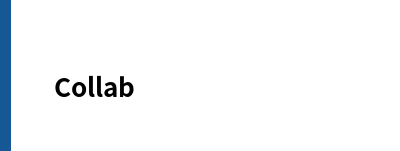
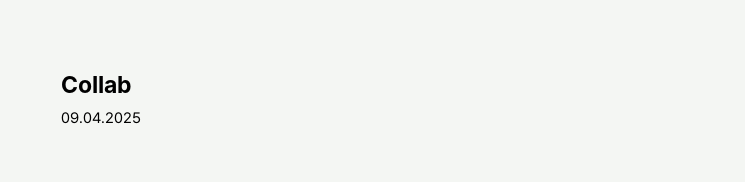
+ 09.04.2025

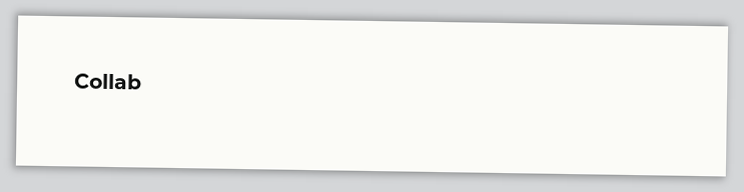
- 09.04.2025

